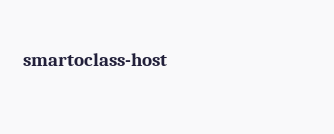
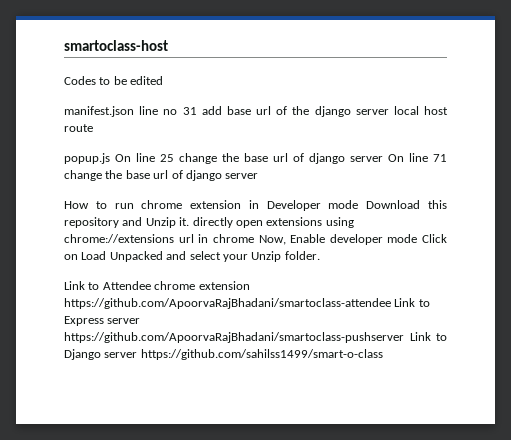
+ Codes to be edited
+ manifest.json line no 31 add base url of the django server local host route
+ popup.js On line 25 change the base url of django server On line 71 change the base url of django server
+ How to run chrome extension in Developer mode Download this repository and Unzip it. directly open extensions using chrome://extensions url in chrome Now, Enable developer mode Click on Load Unpacked and select your Unzip folder.
+ Link to Attendee chrome extension https://github.com/ApoorvaRajBhadani/smartoclass-attendee Link to Express server https://github.com/ApoorvaRajBhadani/smartoclass-pushserver Link to Django server https://github.com/sahilss1499/smart-o-class

